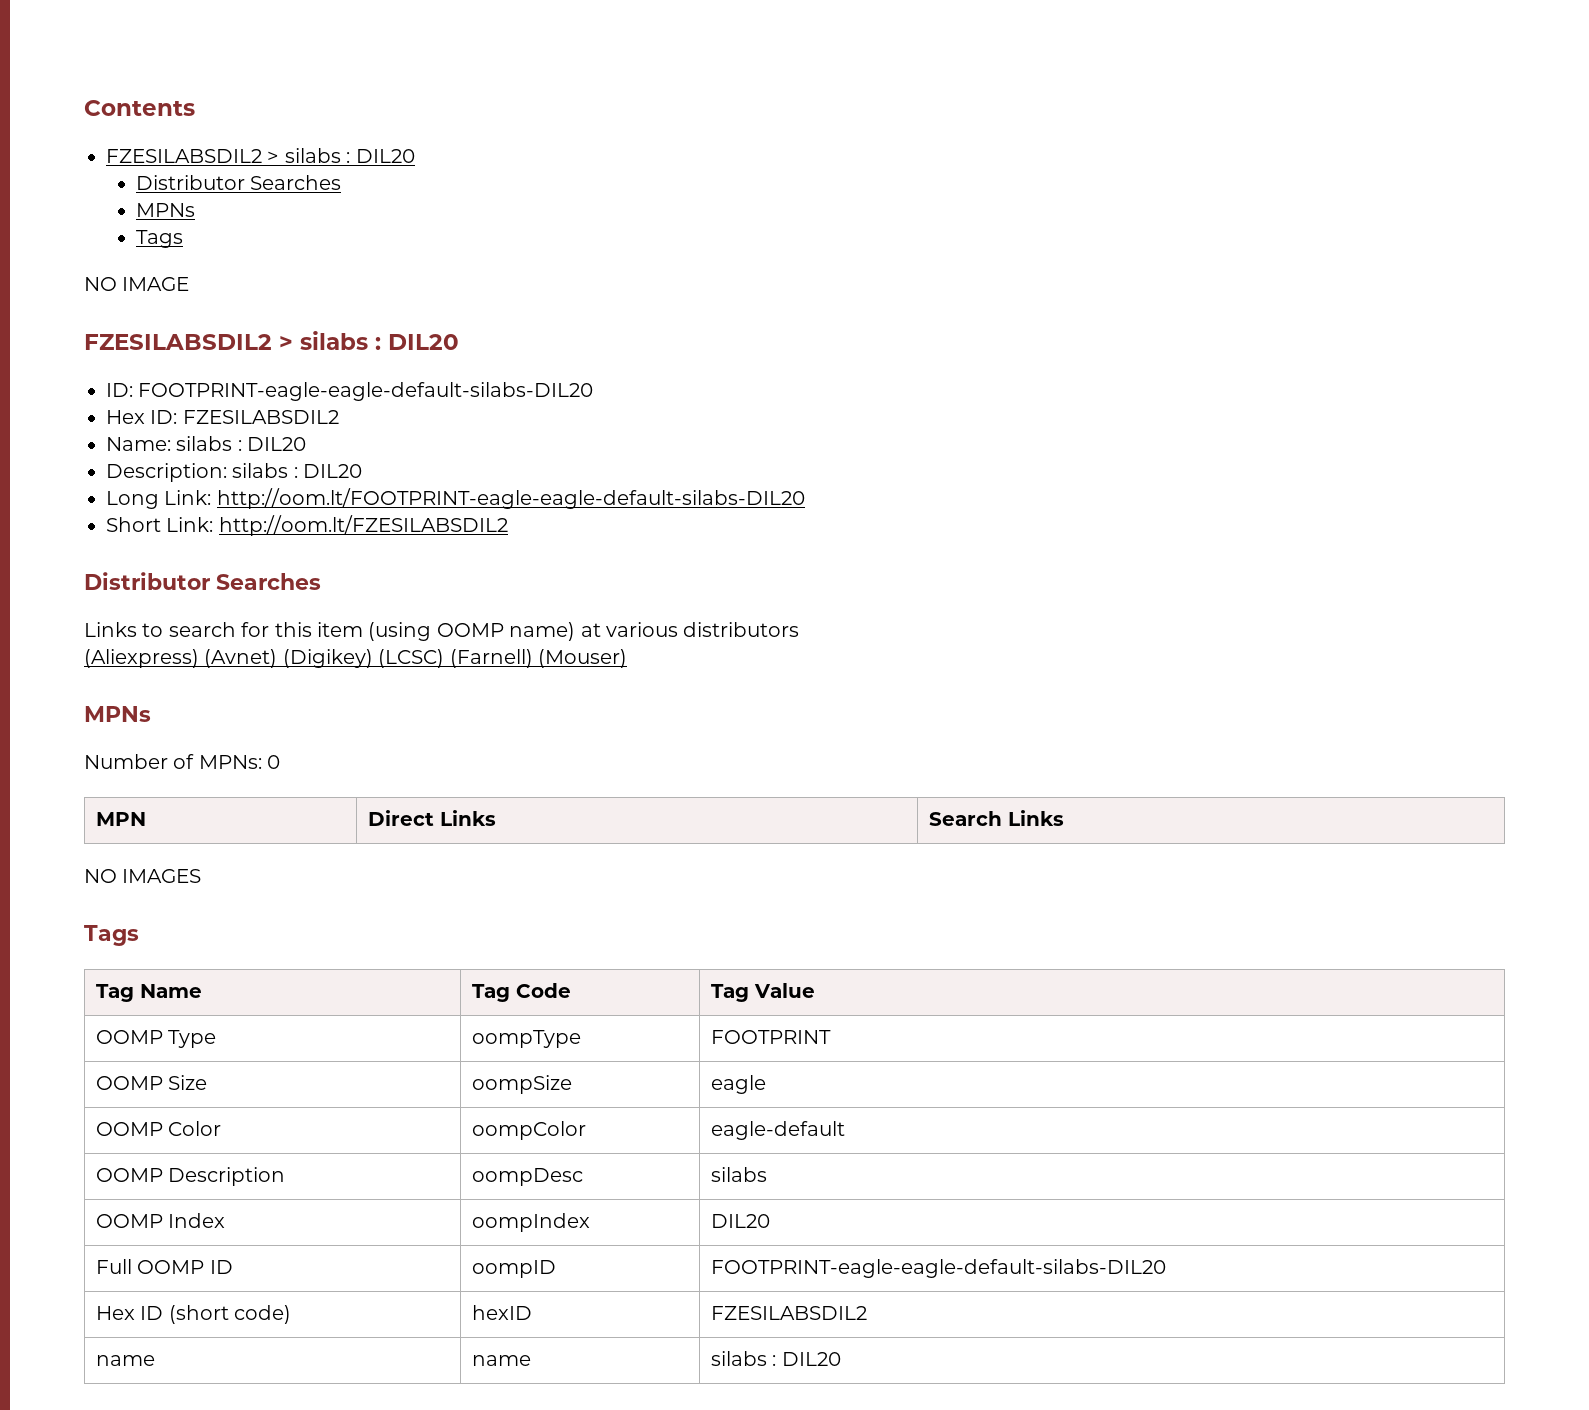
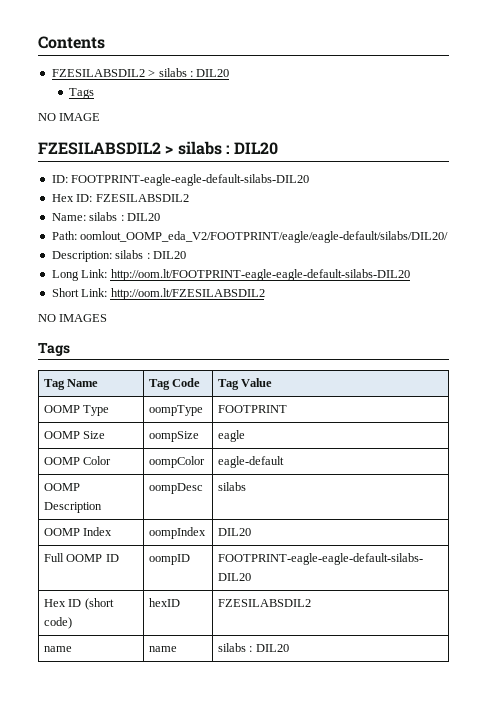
  Contents
  FZESILABSDIL2 > silabs : DIL20
- Distributor Searches
- MPNs
+ Path: oomlout_OOMP_eda_V2/FOOTPRINT/eagle/eagle-default/silabs/DIL20/
  Short Link: http://oom.lt/FZESILABSDIL2
- Distributor Searches
- Links to search for this item (using OOMP name) at various distributors
- (Aliexpress) (Avnet) (Digikey) (LCSC) (Farnell) (Mouser)
- MPNs
- Number of MPNs: 0
- MPN | Direct Links | Search Links

